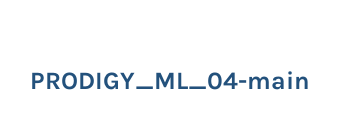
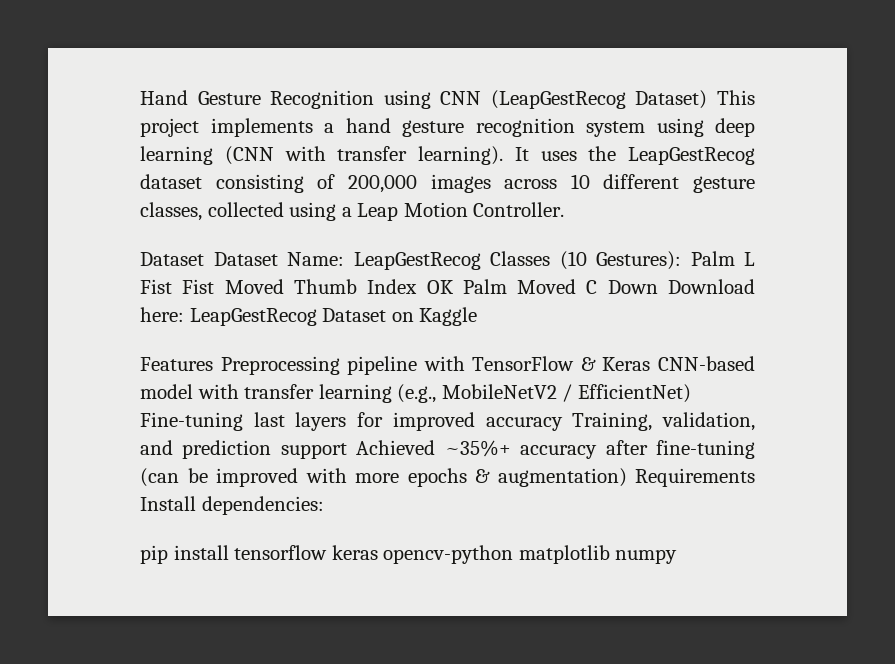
- PRODIGY_ML_04-main
+ Hand Gesture Recognition using CNN (LeapGestRecog Dataset) This project implements a hand gesture recognition system using deep learning (CNN with transfer learning). It uses the LeapGestRecog dataset consisting of 200,000 images across 10 different gesture classes, collected using a Leap Motion Controller.
+ Dataset Dataset Name: LeapGestRecog Classes (10 Gestures): Palm L Fist Fist Moved Thumb Index OK Palm Moved C Down Download here: LeapGestRecog Dataset on Kaggle
+ Features Preprocessing pipeline with TensorFlow & Keras CNN-based model with transfer learning (e.g., MobileNetV2 / EfficientNet) Fine-tuning last layers for improved accuracy Training, validation, and prediction support Achieved ~35%+ accuracy after fine-tuning (can be improved with more epochs & augmentation) Requirements Install dependencies:
+ pip install tensorflow keras opencv-python matplotlib numpy

